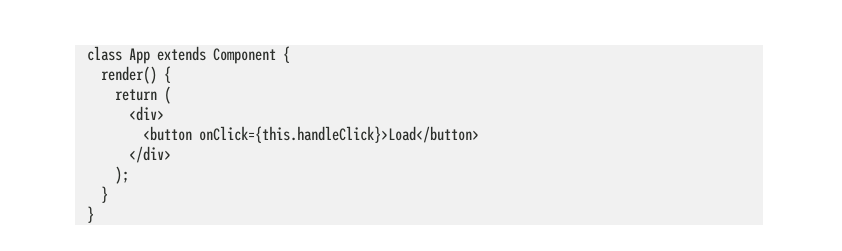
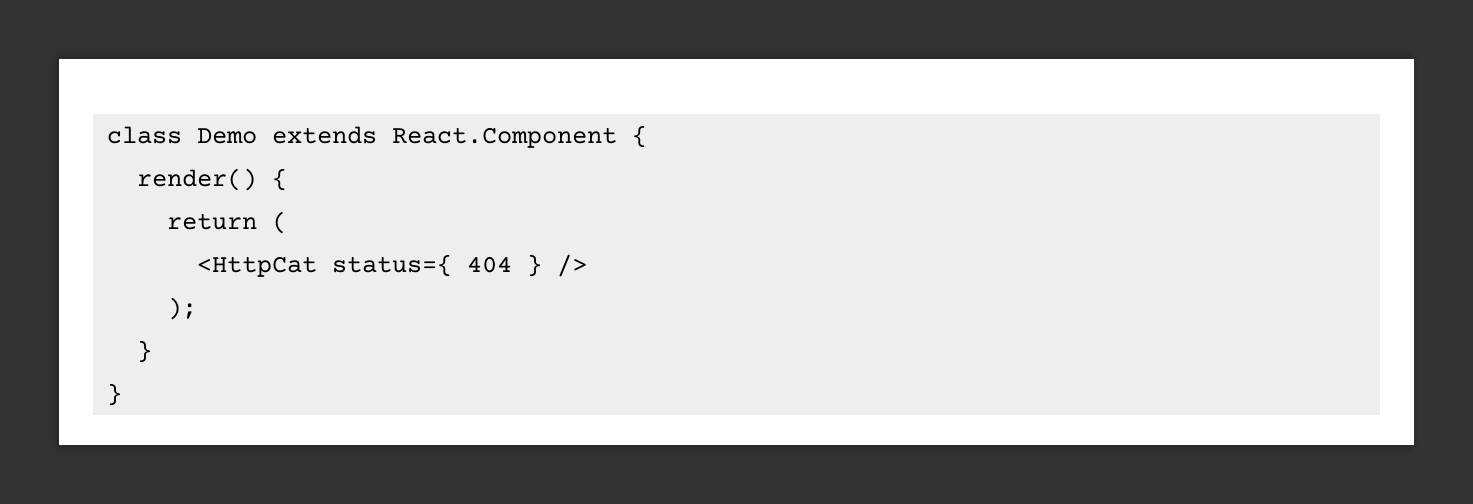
- class App extends Component {
+ class Demo extends React.Component {
- <div>
- <button onClick={this.handleClick}>Load</button>
- </div>
+ <HttpCat status={ 404 } />

